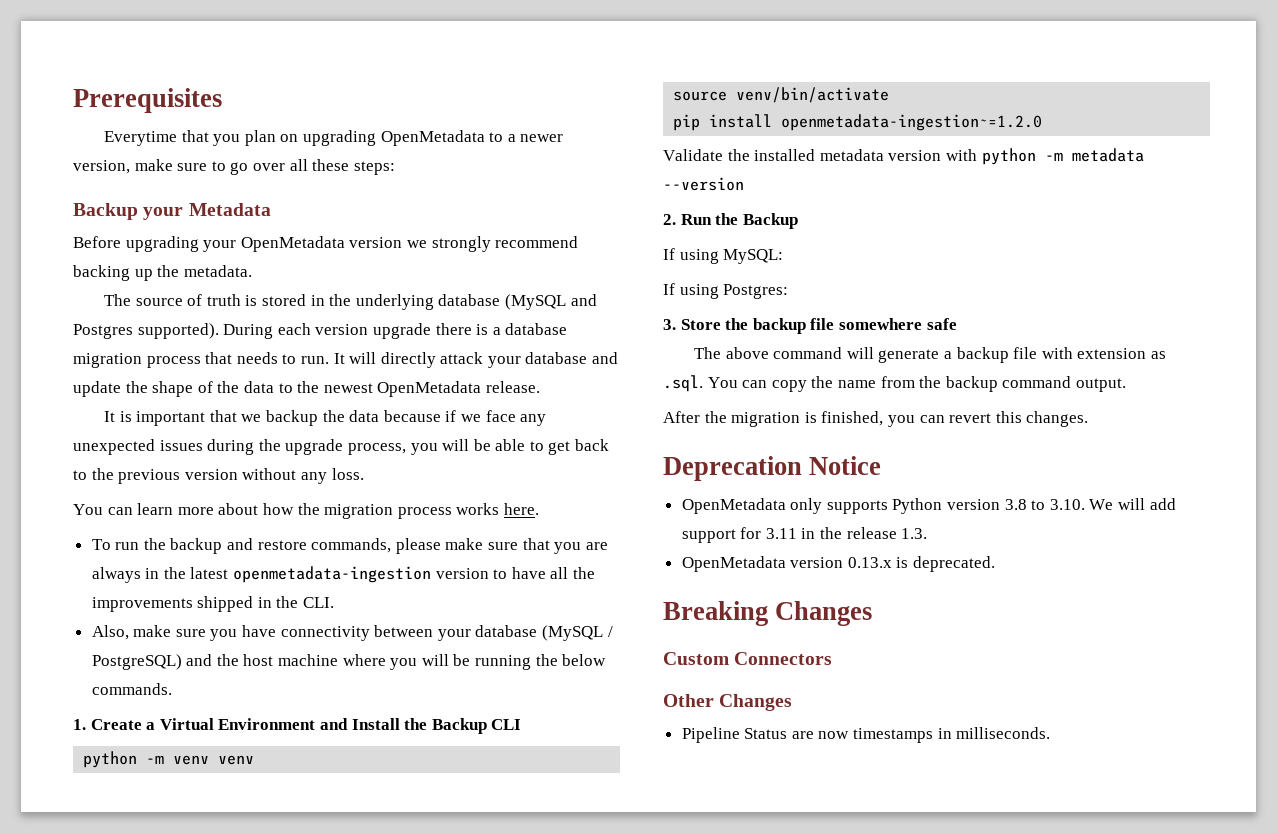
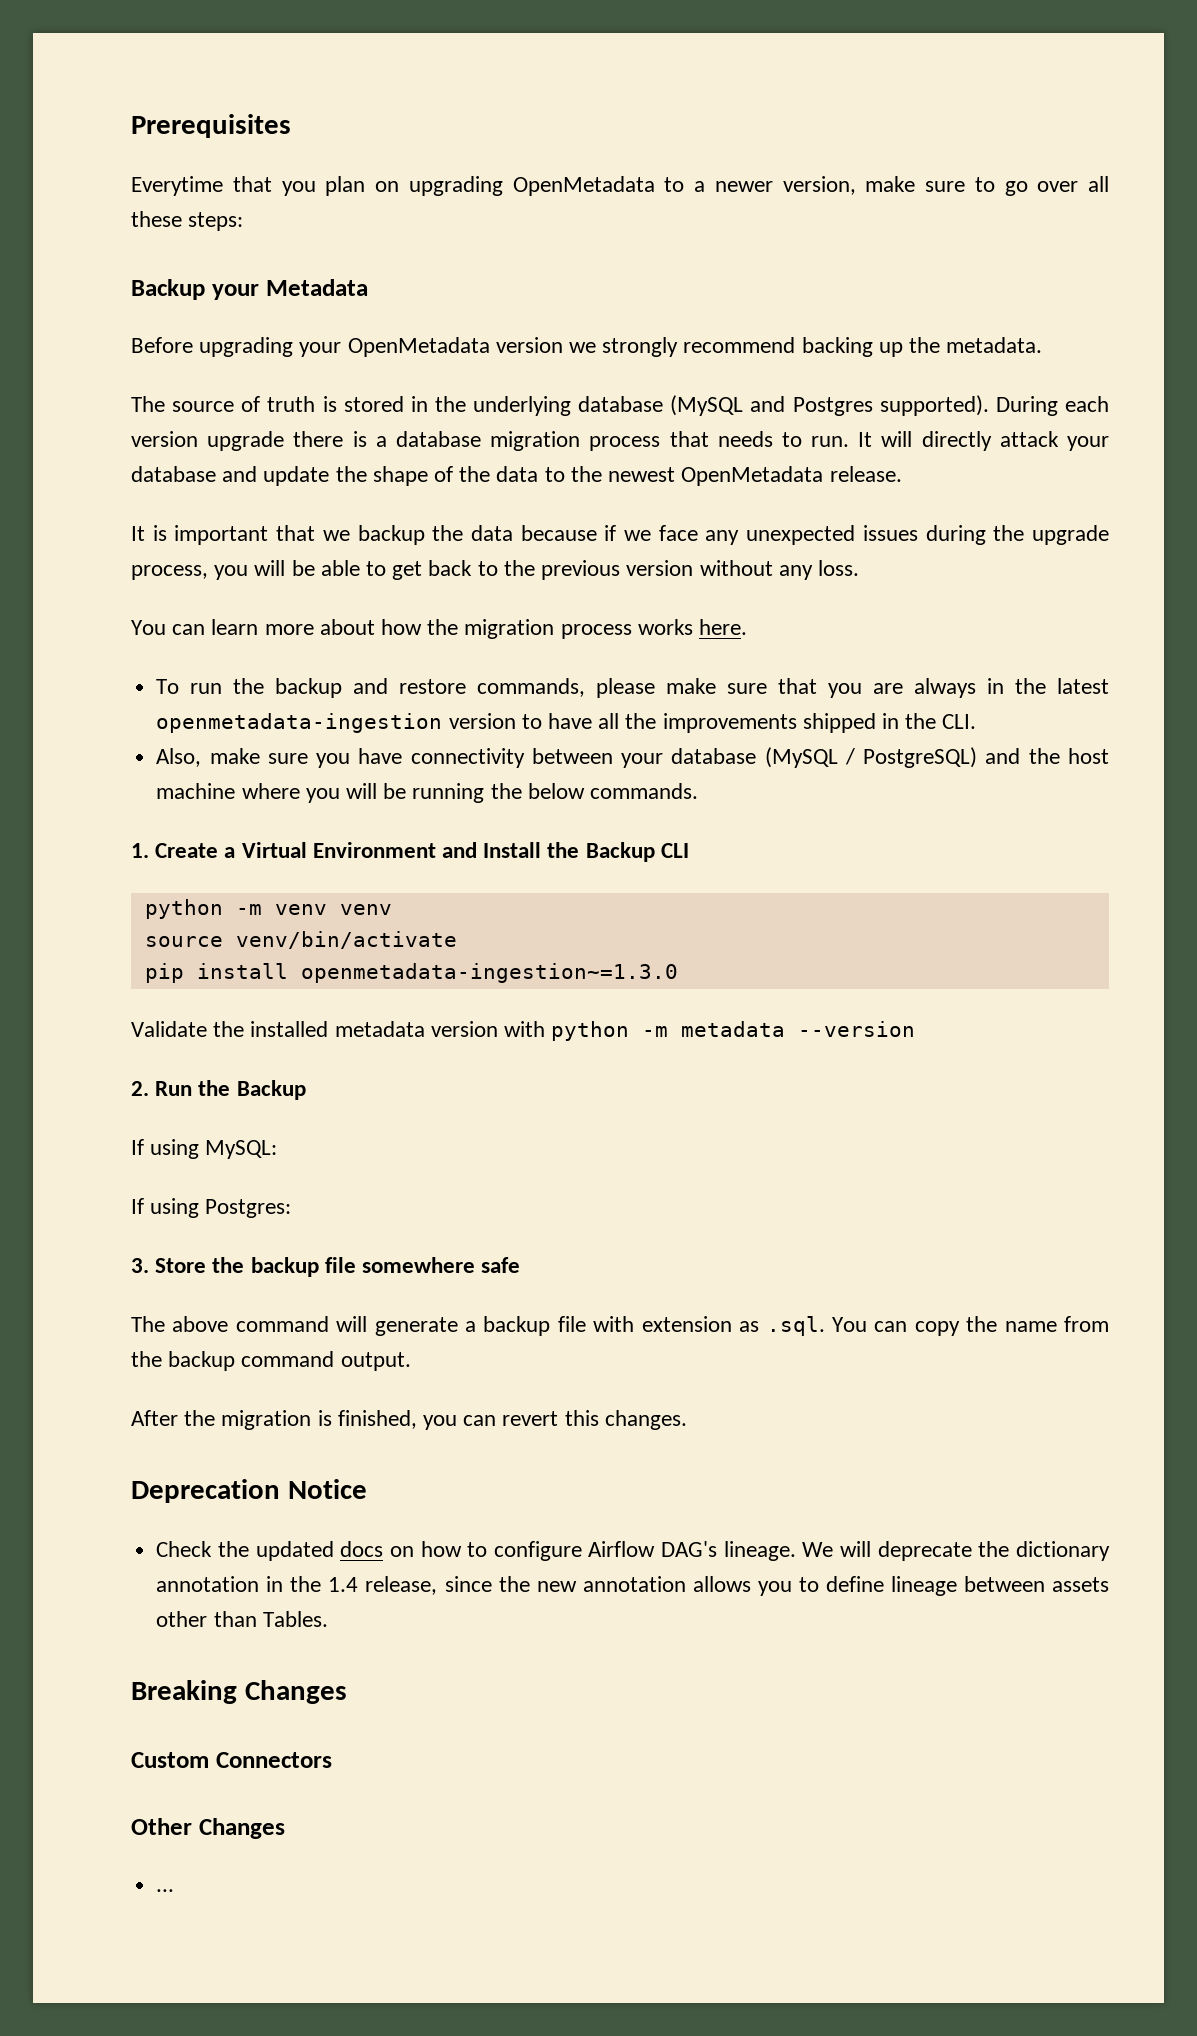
- pip install openmetadata-ingestion~=1.2.0
+ pip install openmetadata-ingestion~=1.3.0
- OpenMetadata only supports Python version 3.8 to 3.10. We will add support for 3.11 in the release 1.3.
- OpenMetadata version 0.13.x is deprecated.
+ Check the updated docs on how to configure Airflow DAG's lineage. We will deprecate the dictionary annotation in the 1.4 release, since the new annotation allows you to define lineage between assets other than Tables.
- Pipeline Status are now timestamps in milliseconds.
+ ...

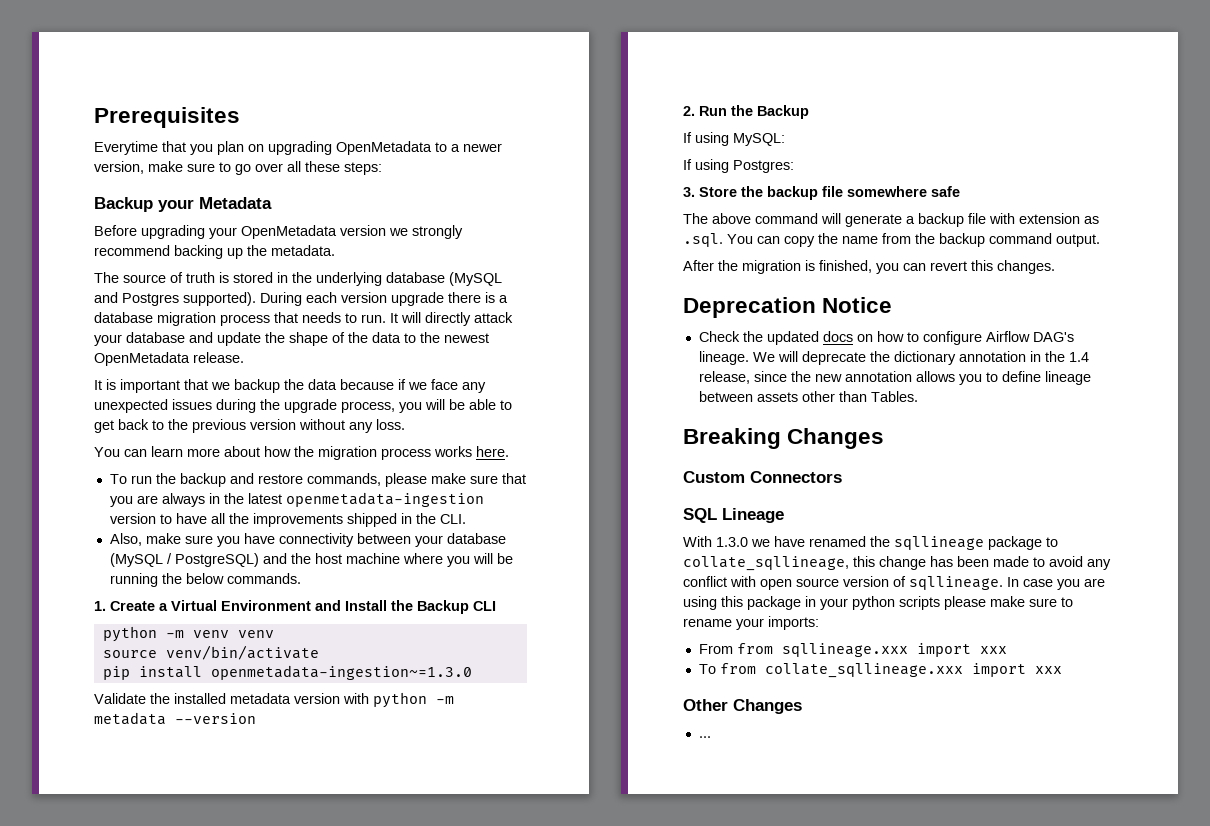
+ SQL Lineage
+ With 1.3.0 we have renamed the sqllineage package to collate_sqllineage, this change has been made to avoid any conflict with open source version of sqllineage. In case you are using this package in your python scripts please make sure to rename your imports:
+ From from sqllineage.xxx import xxx
+ To from collate_sqllineage.xxx import xxx

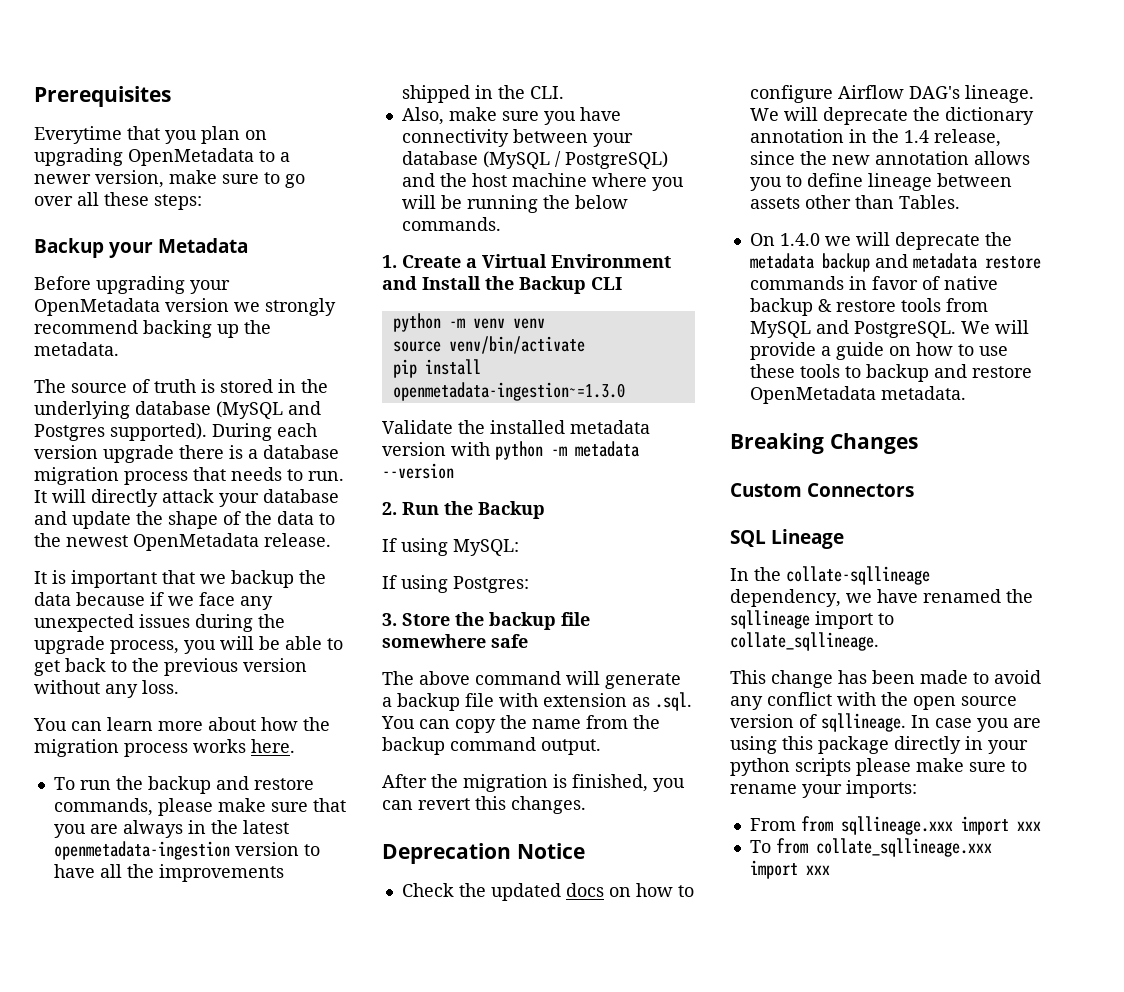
+ On 1.4.0 we will deprecate the metadata backup and metadata restore commands in favor of native backup & restore tools from MySQL and PostgreSQL. We will provide a guide on how to use these tools to backup and restore OpenMetadata metadata.
- With 1.3.0 we have renamed the sqllineage package to collate_sqllineage, this change has been made to avoid any conflict with open source version of sqllineage.
+ In the collate-sqllineage dependency, we have renamed the sqllineage import to collate_sqllineage.
+ This change has been made to avoid any conflict with the open source version of sqllineage.
- In case you are using this package in your python scripts please make sure to rename your imports:
+ In case you are using this package directly in your python scripts please make sure to rename your imports:
- Other Changes
- ...

